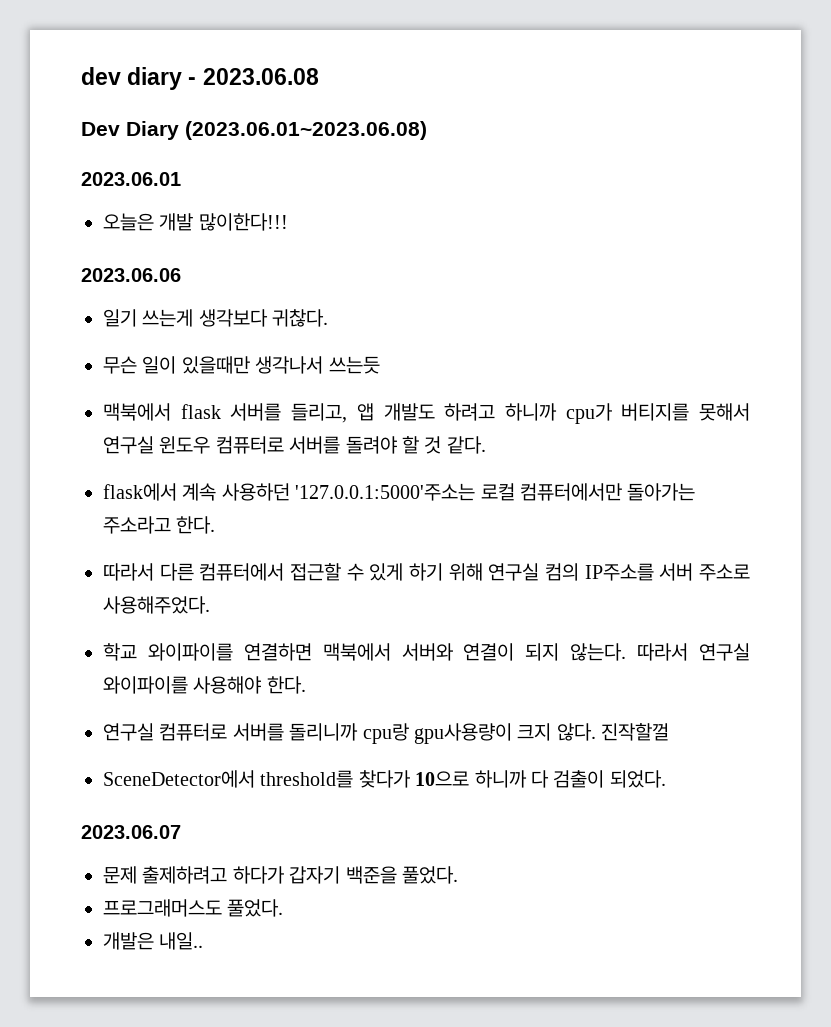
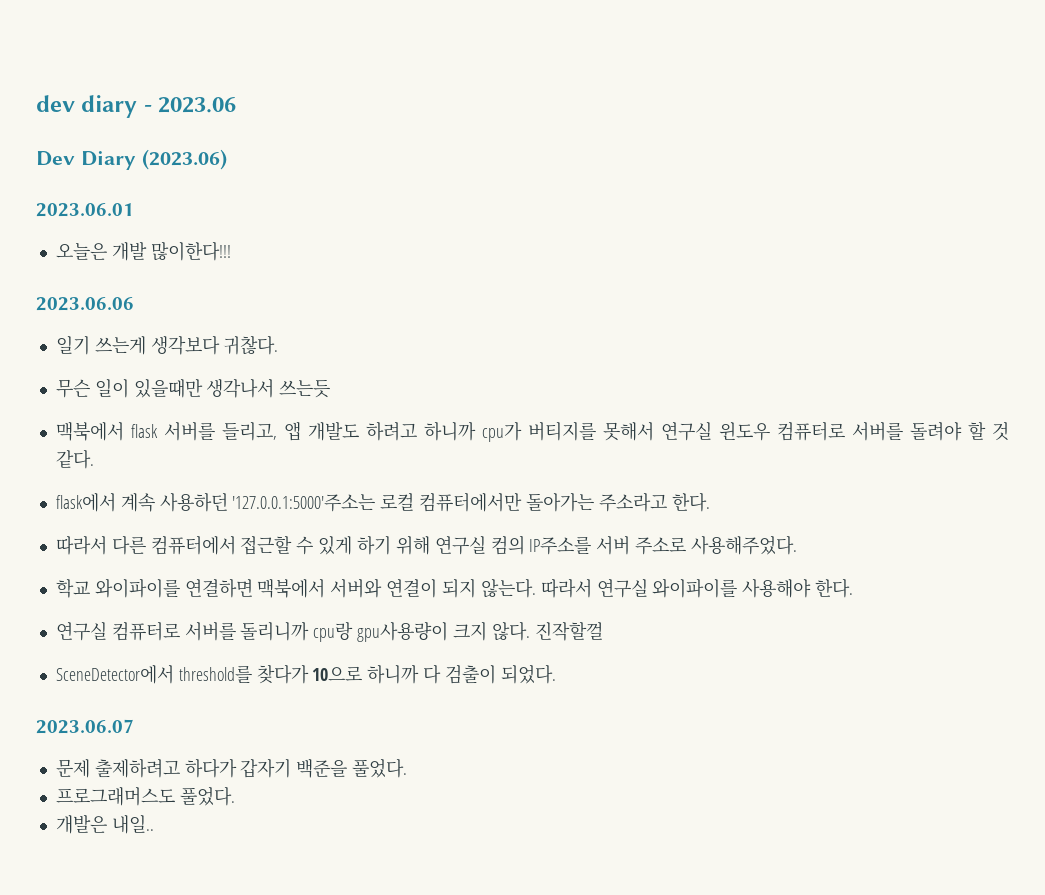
- dev diary - 2023.06.08
+ dev diary - 2023.06
- Dev Diary (2023.06.01~2023.06.08)
+ Dev Diary (2023.06)

